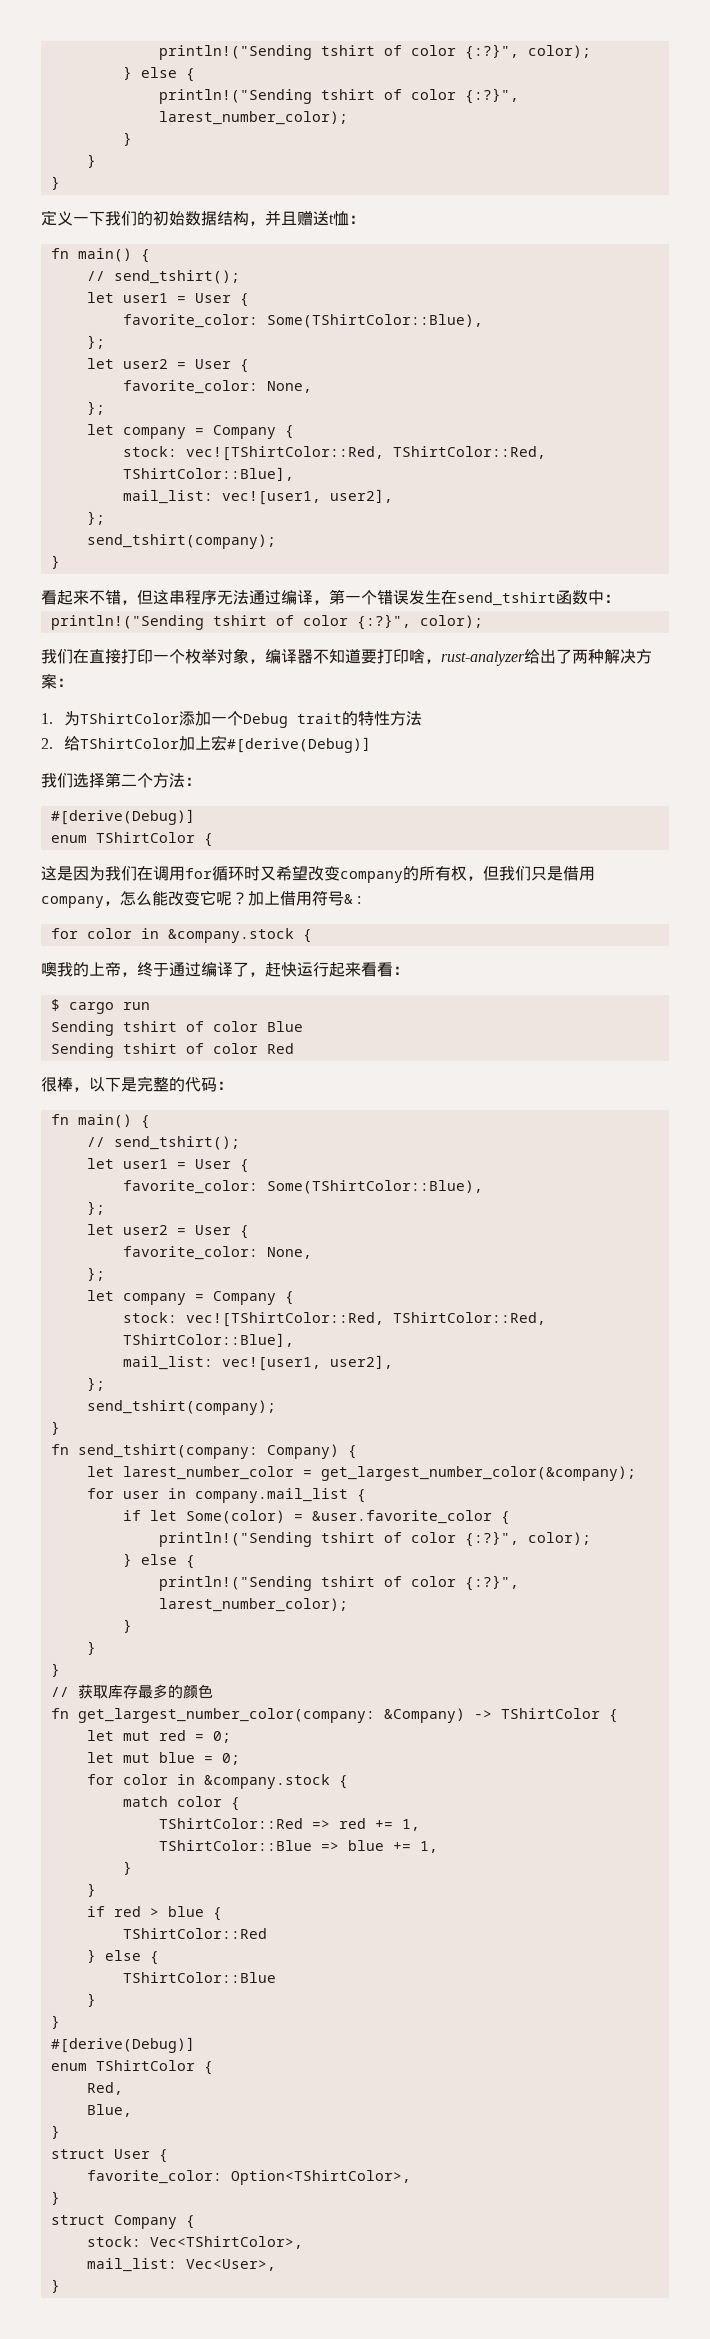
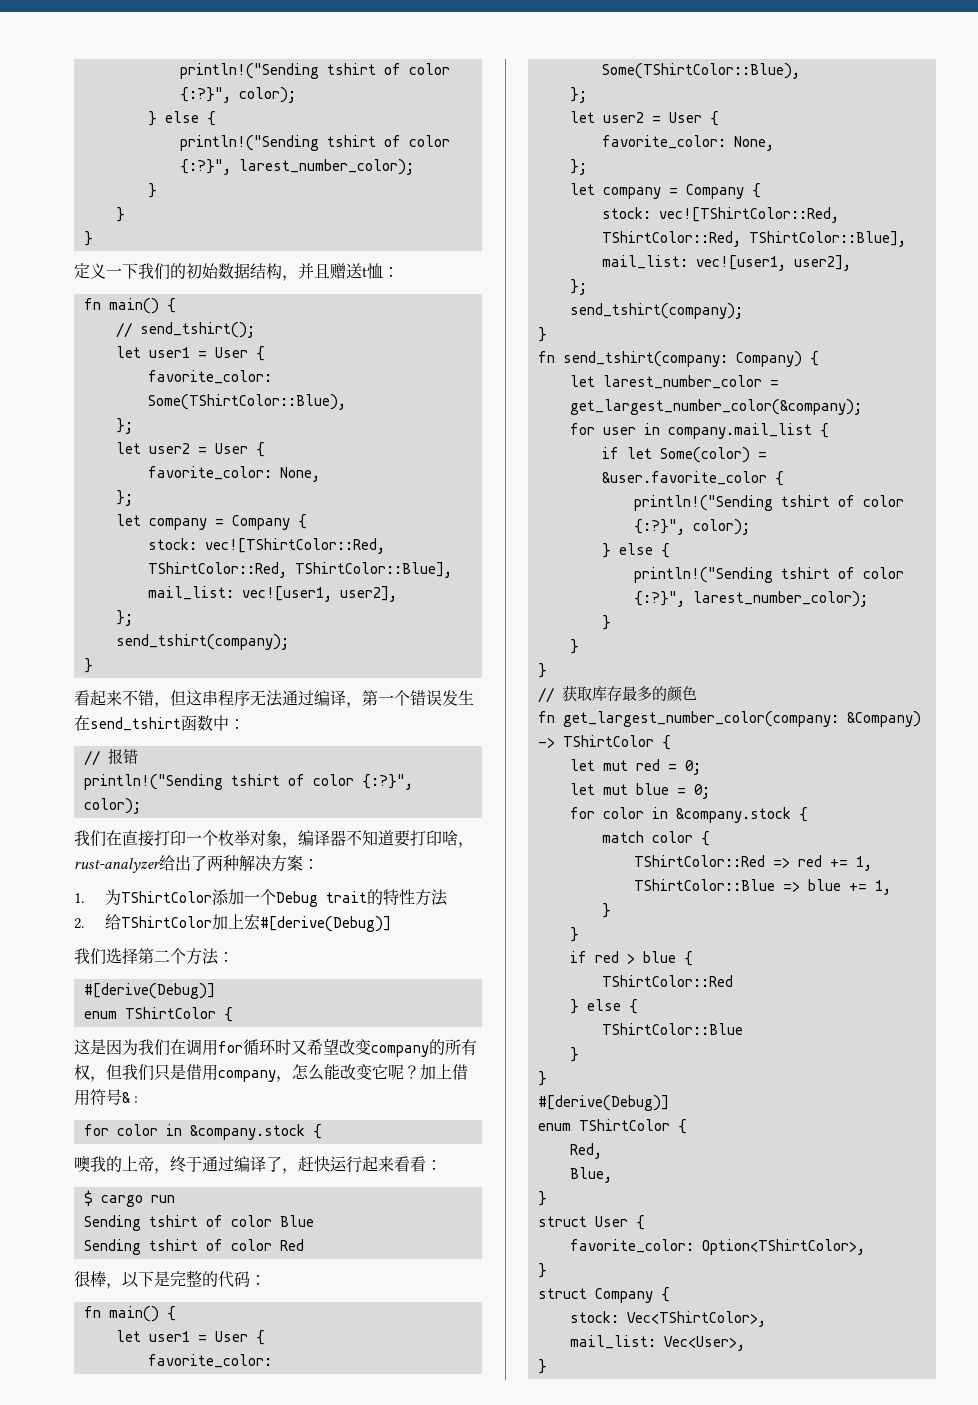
+ // 报错
  很棒，以下是完整的代码：
  fn main() {
- // send_tshirt();

